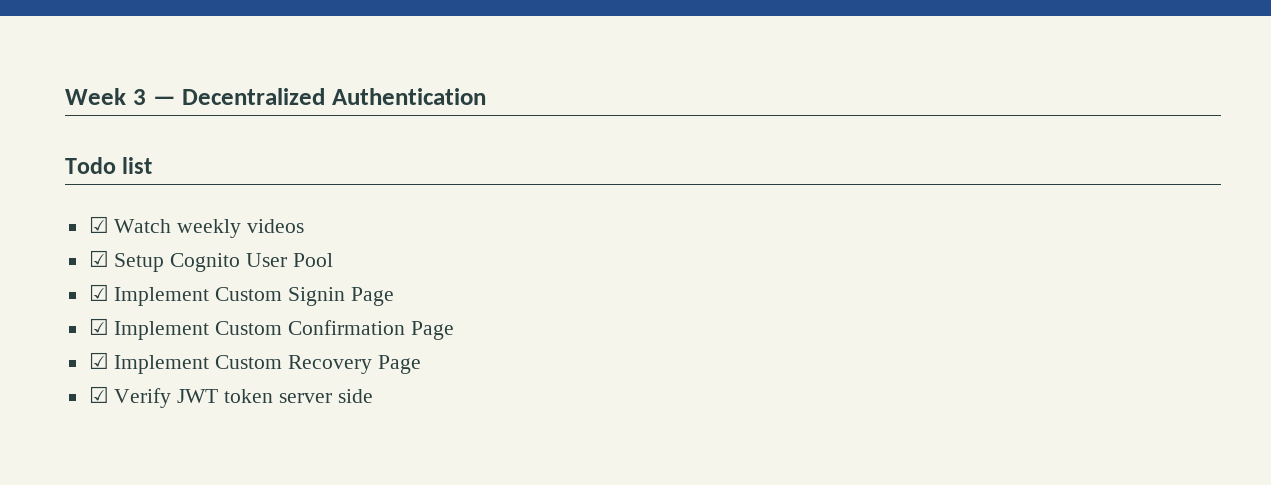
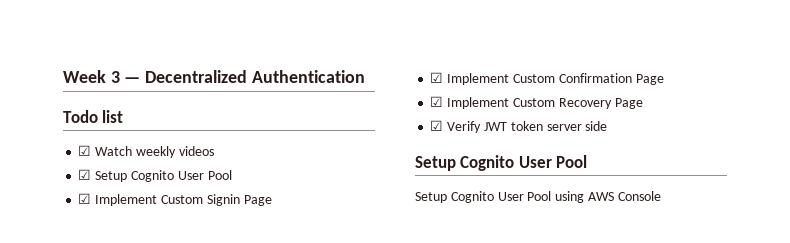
  ☑ Verify JWT token server side
+ Setup Cognito User Pool
+ Setup Cognito User Pool using AWS Console

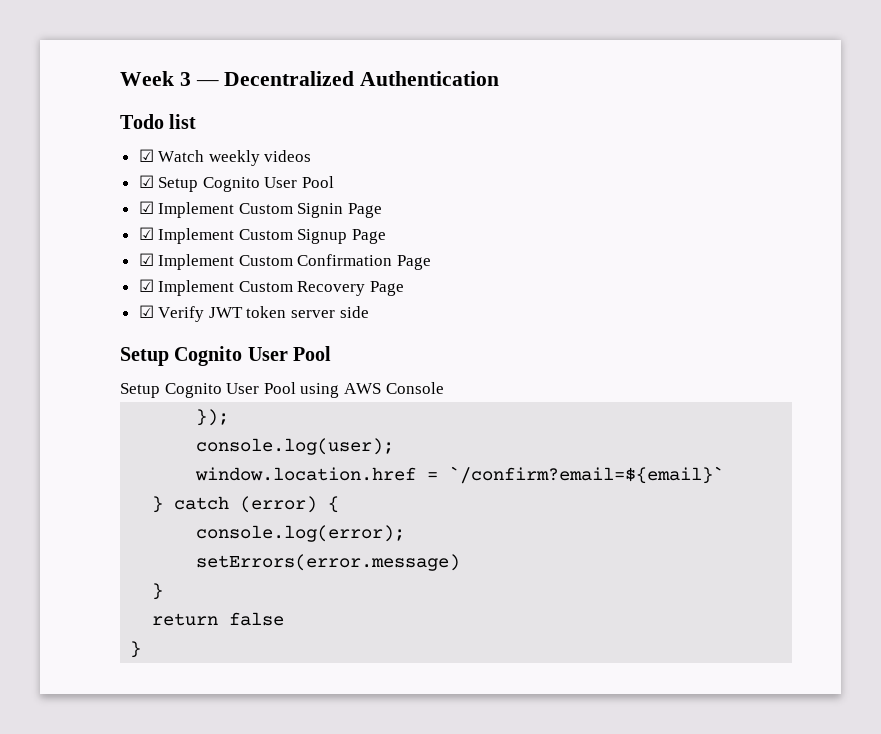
+ ☑ Implement Custom Signup Page
+ });
+ console.log(user);
+ window.location.href = `/confirm?email=${email}`
+ } catch (error) {
+ console.log(error);
+ setErrors(error.message)
+ }
+ return false
+ }

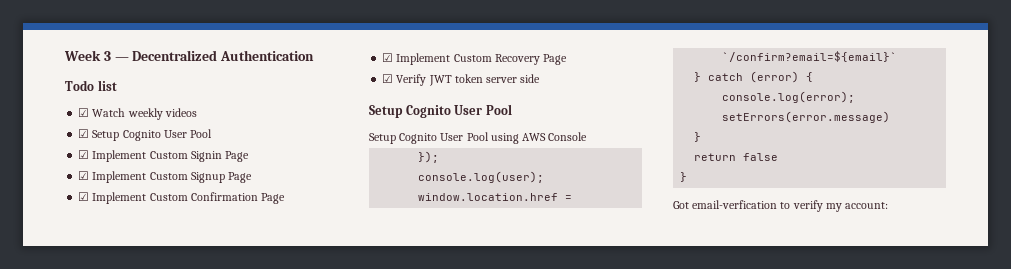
+ Got email-verfication to verify my account:

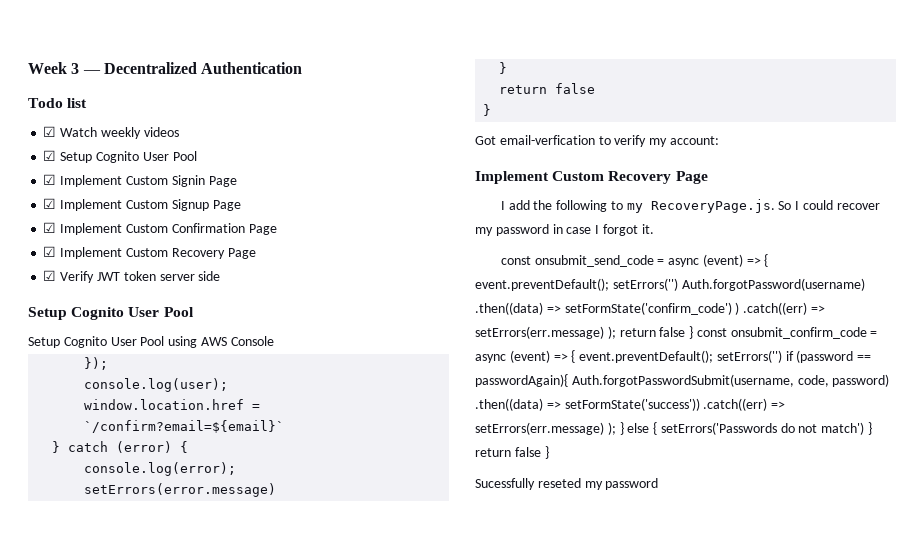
  Got email-verfication to verify my account:
+ Implement Custom Recovery Page
+ I add the following to my RecoveryPage.js. So I could recover my password in case I forgot it.
+ const onsubmit_send_code = async (event) => { event.preventDefault(); setErrors('') Auth.forgotPassword(username) .then((data) => setFormState('confirm_code') ) .catch((err) => setErrors(err.message) ); return false } const onsubmit_confirm_code = async (event) => { event.preventDefault(); setErrors('') if (password == passwordAgain){ Auth.forgotPasswordSubmit(username, code, password) .then((data) => setFormState('success')) .catch((err) => setErrors(err.message) ); } else { setErrors('Passwords do not match') } return false }
+ Sucessfully reseted my password

